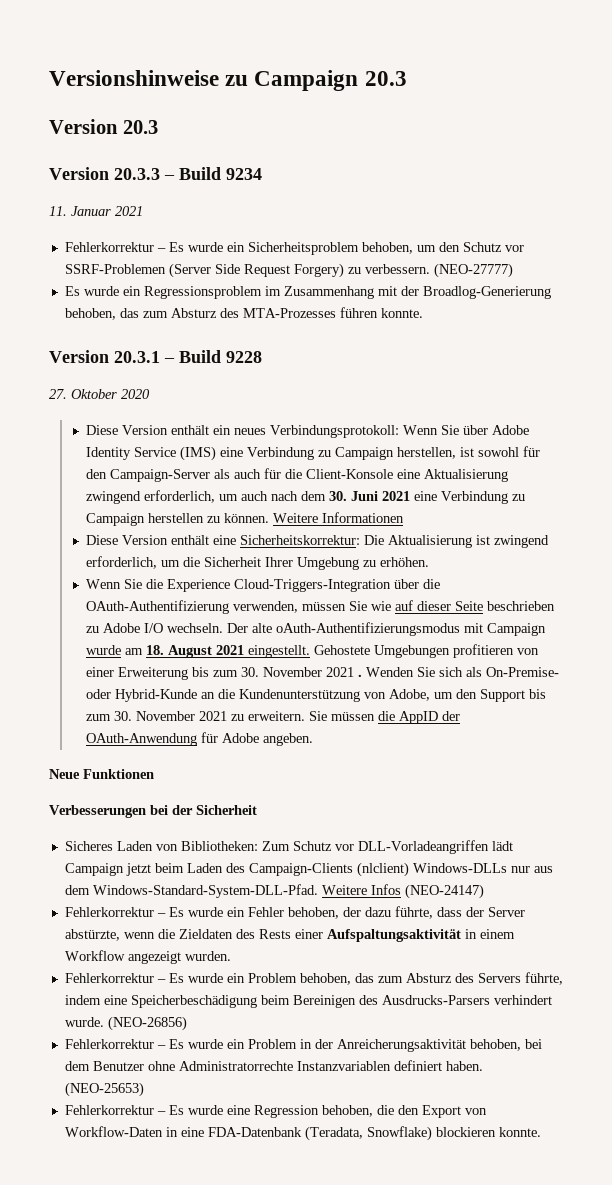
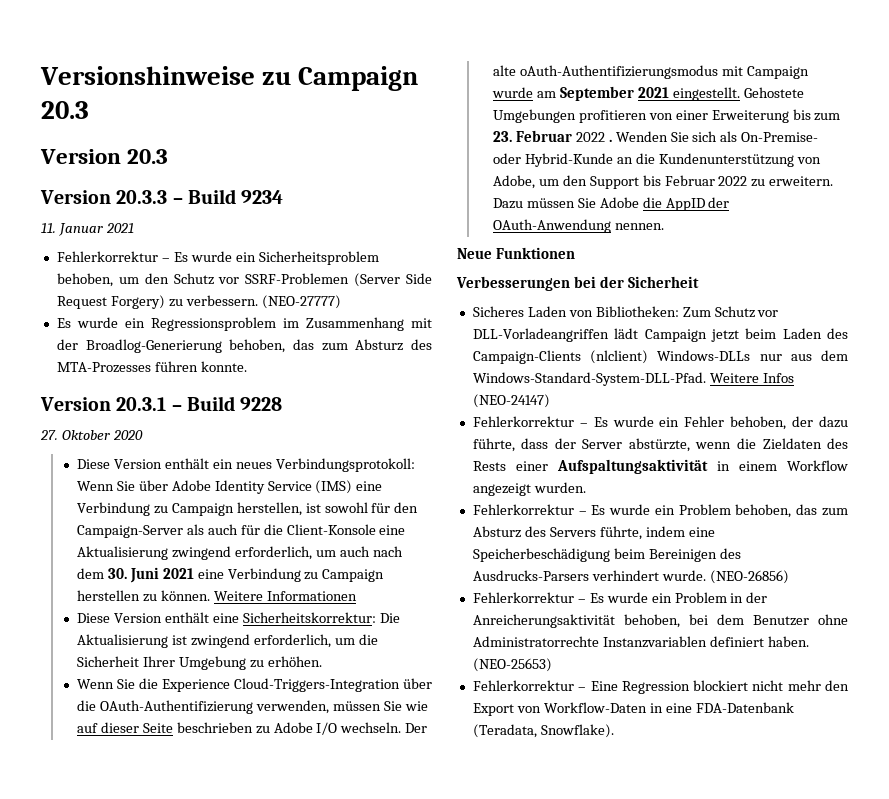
- Der alte oAuth-Authentifizierungsmodus mit Campaign wurde am 18. August 2021 eingestellt.
+ Der alte oAuth-Authentifizierungsmodus mit Campaign wurde am September 2021 eingestellt.
- Gehostete Umgebungen profitieren von einer Erweiterung bis zum 30. November 2021 .
+ Gehostete Umgebungen profitieren von einer Erweiterung bis zum 23. Februar 2022 .
- Wenden Sie sich als On-Premise- oder Hybrid-Kunde an die Kundenunterstützung von Adobe, um den Support bis zum 30. November 2021 zu erweitern. Sie müssen die AppID der OAuth-Anwendung für Adobe angeben.
+ Wenden Sie sich als On-Premise- oder Hybrid-Kunde an die Kundenunterstützung von Adobe, um den Support bis Februar 2022 zu erweitern. Dazu müssen Sie Adobe die AppID der OAuth-Anwendung nennen.
- Fehlerkorrektur – Es wurde eine Regression behoben, die den Export von Workflow-Daten in eine FDA-Datenbank (Teradata, Snowflake) blockieren konnte.
+ Fehlerkorrektur – Eine Regression blockiert nicht mehr den Export von Workflow-Daten in eine FDA-Datenbank (Teradata, Snowflake).

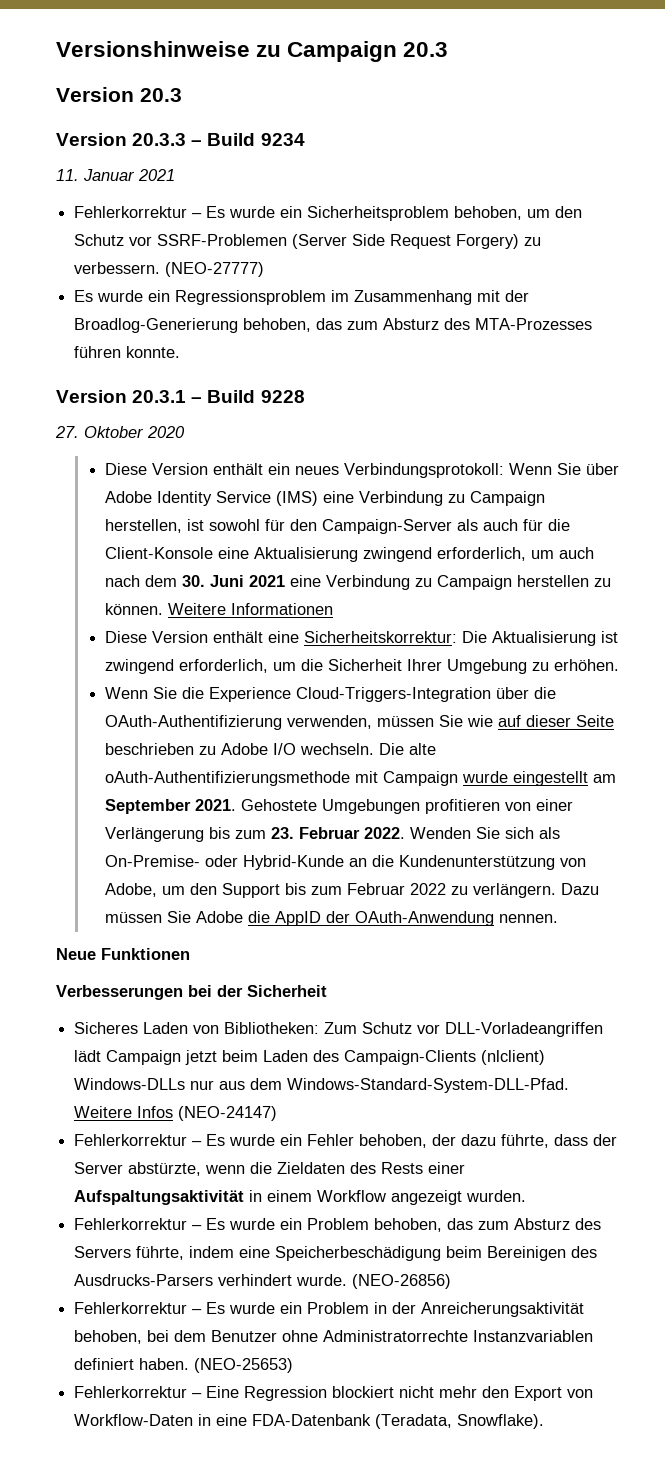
- Der alte oAuth-Authentifizierungsmodus mit Campaign wurde am September 2021 eingestellt.
+ Die alte oAuth-Authentifizierungsmethode mit Campaign wurde eingestellt am September 2021.
- Gehostete Umgebungen profitieren von einer Erweiterung bis zum 23. Februar 2022 .
+ Gehostete Umgebungen profitieren von einer Verlängerung bis zum 23. Februar 2022.
- Wenden Sie sich als On-Premise- oder Hybrid-Kunde an die Kundenunterstützung von Adobe, um den Support bis Februar 2022 zu erweitern.
+ Wenden Sie sich als On-Premise- oder Hybrid-Kunde an die Kundenunterstützung von Adobe, um den Support bis zum Februar 2022 zu verlängern.

